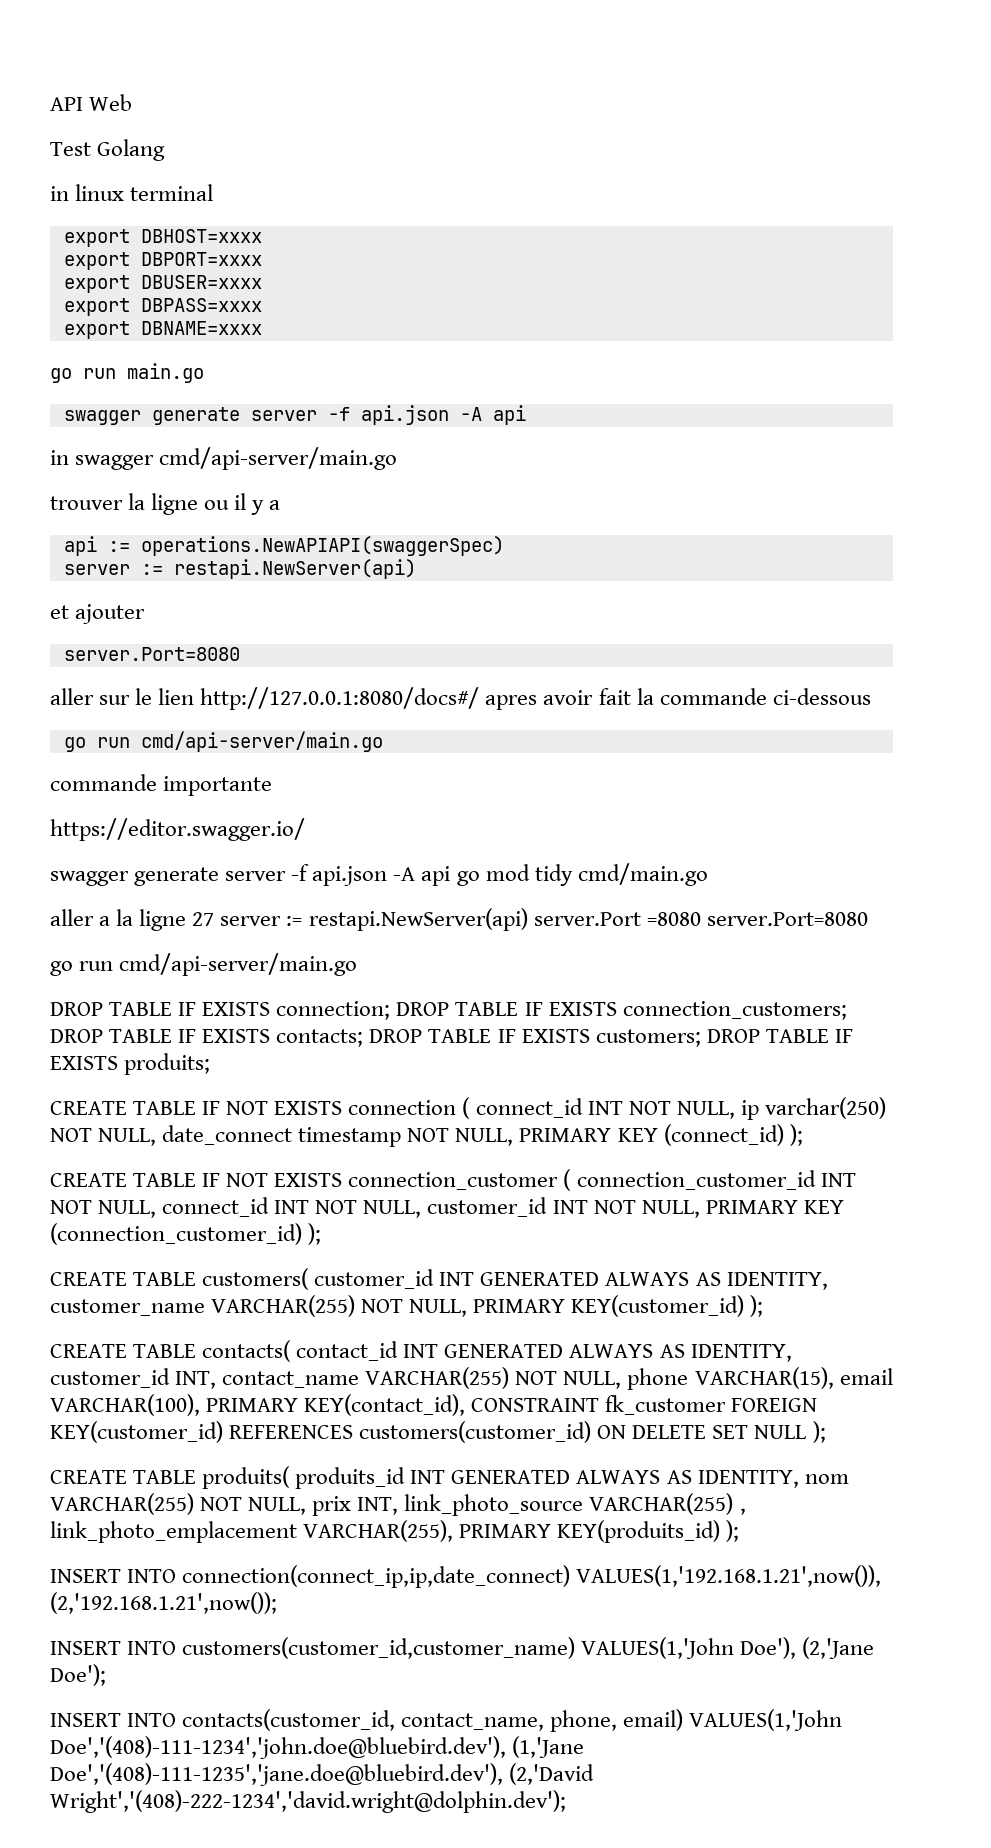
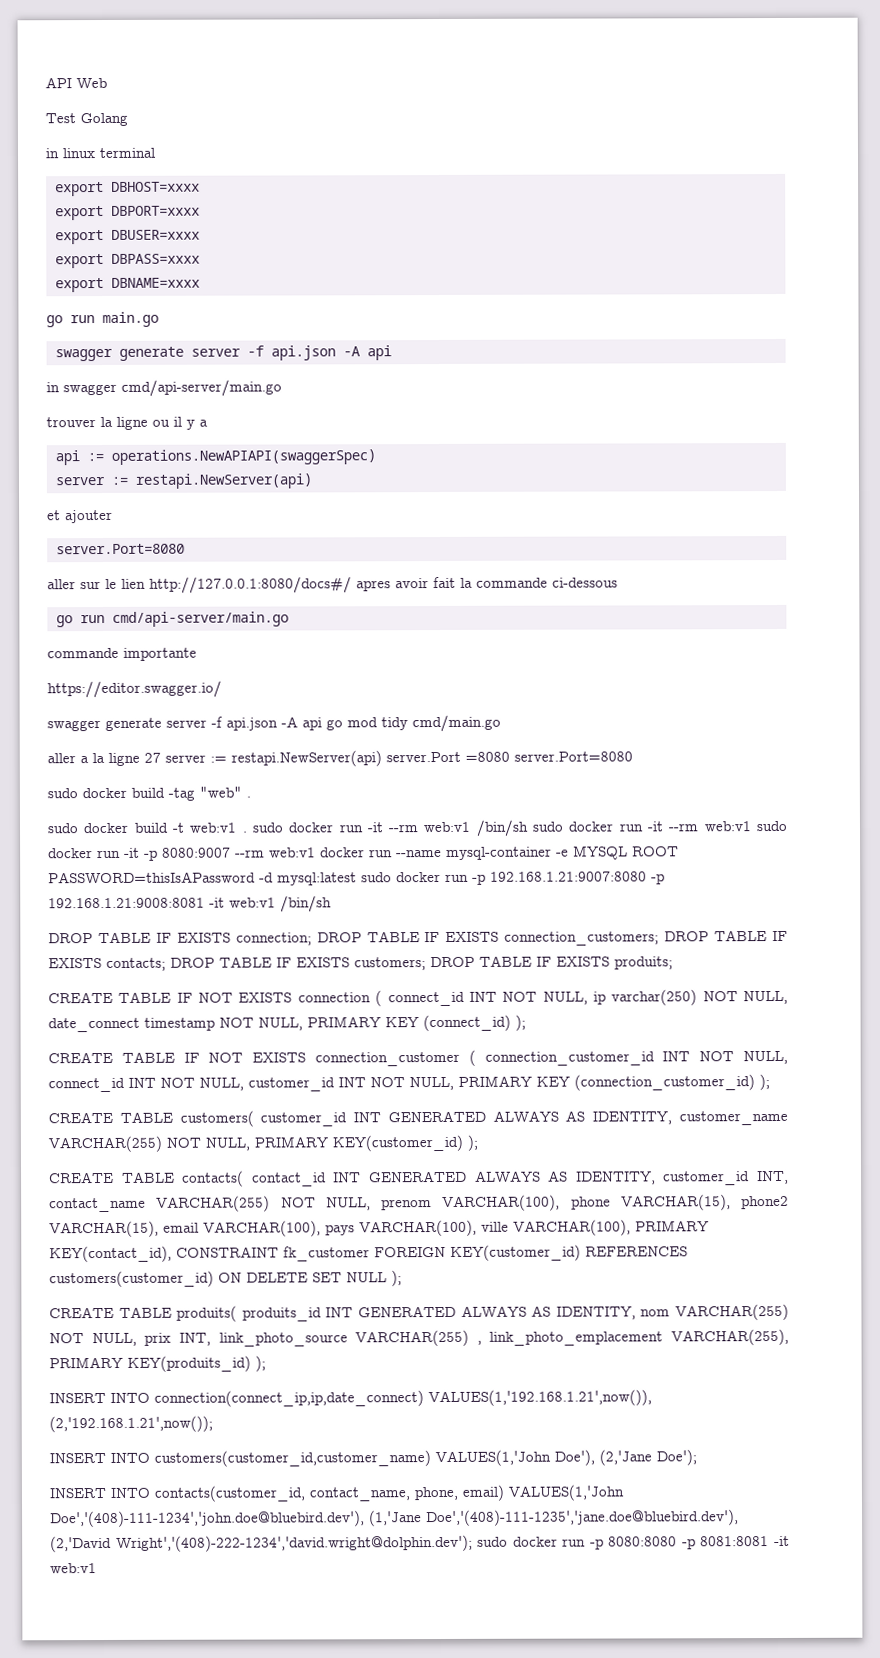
  aller a la ligne 27 server := restapi.NewServer(api) server.Port =8080 server.Port=8080
- go run cmd/api-server/main.go
+ sudo docker build -tag "web" .
+ sudo docker build -t web:v1 . sudo docker run -it --rm web:v1 /bin/sh sudo docker run -it --rm web:v1 sudo docker run -it -p 8080:9007 --rm web:v1 docker run --name mysql-container -e MYSQL ROOT PASSWORD=thisIsAPassword -d mysql:latest sudo docker run -p 192.168.1.21:9007:8080 -p 192.168.1.21:9008:8081 -it web:v1 /bin/sh
- CREATE TABLE contacts( contact_id INT GENERATED ALWAYS AS IDENTITY, customer_id INT, contact_name VARCHAR(255) NOT NULL, phone VARCHAR(15), email VARCHAR(100), PRIMARY KEY(contact_id), CONSTRAINT fk_customer FOREIGN KEY(customer_id) REFERENCES customers(customer_id) ON DELETE SET NULL );
+ CREATE TABLE contacts( contact_id INT GENERATED ALWAYS AS IDENTITY, customer_id INT, contact_name VARCHAR(255) NOT NULL, prenom VARCHAR(100), phone VARCHAR(15), phone2 VARCHAR(15), email VARCHAR(100), pays VARCHAR(100), ville VARCHAR(100), PRIMARY KEY(contact_id), CONSTRAINT fk_customer FOREIGN KEY(customer_id) REFERENCES customers(customer_id) ON DELETE SET NULL );
- INSERT INTO contacts(customer_id, contact_name, phone, email) VALUES(1,'John Doe','(408)-111-1234','john.doe@bluebird.dev'), (1,'Jane Doe','(408)-111-1235','jane.doe@bluebird.dev'), (2,'David Wright','(408)-222-1234','david.wright@dolphin.dev');
+ INSERT INTO contacts(customer_id, contact_name, phone, email) VALUES(1,'John Doe','(408)-111-1234','john.doe@bluebird.dev'), (1,'Jane Doe','(408)-111-1235','jane.doe@bluebird.dev'), (2,'David Wright','(408)-222-1234','david.wright@dolphin.dev'); sudo docker run -p 8080:8080 -p 8081:8081 -it web:v1

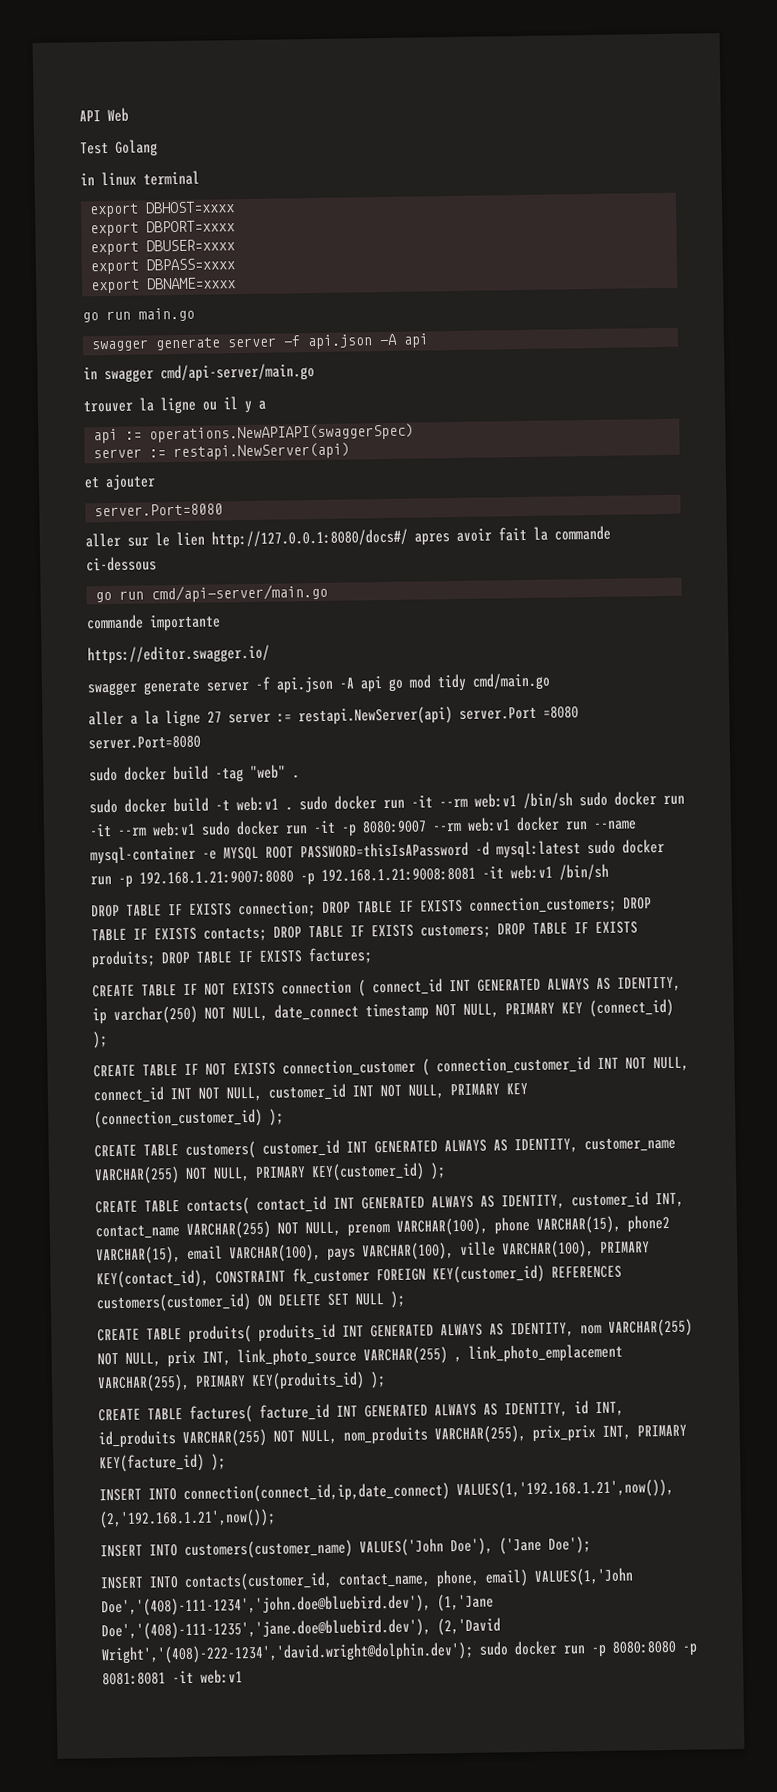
- DROP TABLE IF EXISTS connection; DROP TABLE IF EXISTS connection_customers; DROP TABLE IF EXISTS contacts; DROP TABLE IF EXISTS customers; DROP TABLE IF EXISTS produits;
+ DROP TABLE IF EXISTS connection; DROP TABLE IF EXISTS connection_customers; DROP TABLE IF EXISTS contacts; DROP TABLE IF EXISTS customers; DROP TABLE IF EXISTS produits; DROP TABLE IF EXISTS factures;
- CREATE TABLE IF NOT EXISTS connection ( connect_id INT NOT NULL, ip varchar(250) NOT NULL, date_connect timestamp NOT NULL, PRIMARY KEY (connect_id) );
+ CREATE TABLE IF NOT EXISTS connection ( connect_id INT GENERATED ALWAYS AS IDENTITY, ip varchar(250) NOT NULL, date_connect timestamp NOT NULL, PRIMARY KEY (connect_id) );
- INSERT INTO connection(connect_ip,ip,date_connect) VALUES(1,'192.168.1.21',now()), (2,'192.168.1.21',now());
+ CREATE TABLE factures( facture_id INT GENERATED ALWAYS AS IDENTITY, id INT, id_produits VARCHAR(255) NOT NULL, nom_produits VARCHAR(255), prix_prix INT, PRIMARY KEY(facture_id) );
+ INSERT INTO connection(connect_id,ip,date_connect) VALUES(1,'192.168.1.21',now()), (2,'192.168.1.21',now());
- INSERT INTO customers(customer_id,customer_name) VALUES(1,'John Doe'), (2,'Jane Doe');
+ INSERT INTO customers(customer_name) VALUES('John Doe'), ('Jane Doe');

